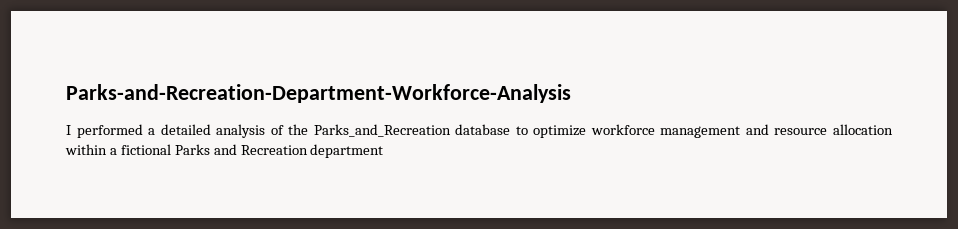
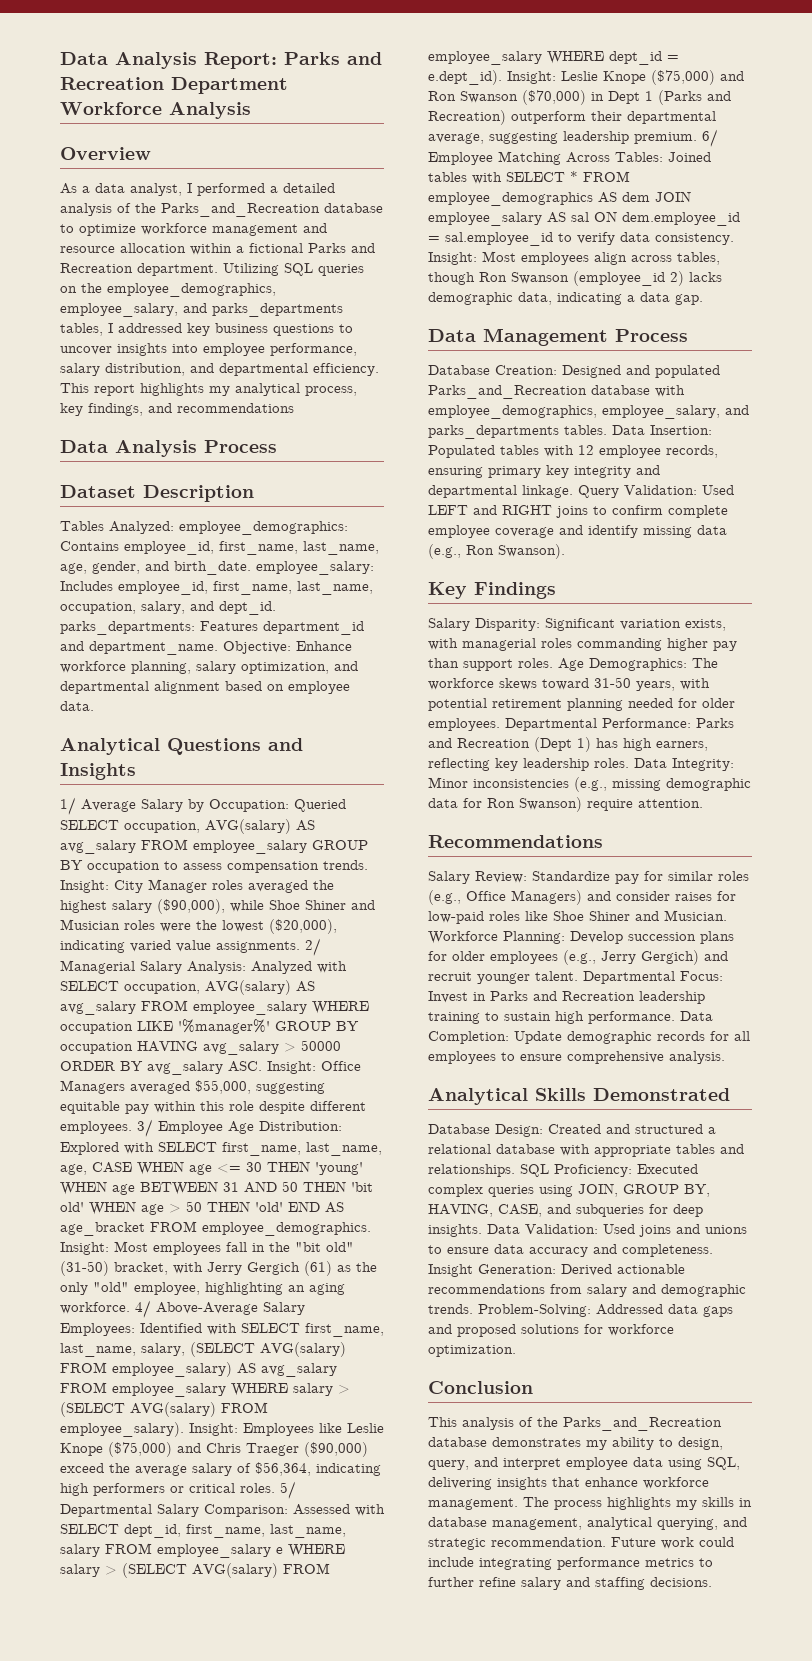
- Parks-and-Recreation-Department-Workforce-Analysis
- I performed a detailed analysis of the Parks_and_Recreation database to optimize workforce management and resource allocation within a fictional Parks and Recreation department
+ Data Analysis Report: Parks and Recreation Department Workforce Analysis
+ Overview
+ As a data analyst, I performed a detailed analysis of the Parks_and_Recreation database to optimize workforce management and resource allocation within a fictional Parks and Recreation department. Utilizing SQL queries on the employee_demographics, employee_salary, and parks_departments tables, I addressed key business questions to uncover insights into employee performance, salary distribution, and departmental efficiency. This report highlights my analytical process, key findings, and recommendations
+ Data Analysis Process
+ Dataset Description
+ Tables Analyzed: employee_demographics: Contains employee_id, first_name, last_name, age, gender, and birth_date. employee_salary: Includes employee_id, first_name, last_name, occupation, salary, and dept_id. parks_departments: Features department_id and department_name. Objective: Enhance workforce planning, salary optimization, and departmental alignment based on employee data.
+ Analytical Questions and Insights
+ 1/ Average Salary by Occupation: Queried SELECT occupation, AVG(salary) AS avg_salary FROM employee_salary GROUP BY occupation to assess compensation trends. Insight: City Manager roles averaged the highest salary ($90,000), while Shoe Shiner and Musician roles were the lowest ($20,000), indicating varied value assignments. 2/ Managerial Salary Analysis: Analyzed with SELECT occupation, AVG(salary) AS avg_salary FROM employee_salary WHERE occupation LIKE '%manager%' GROUP BY occupation HAVING avg_salary > 50000 ORDER BY avg_salary ASC. Insight: Office Managers averaged $55,000, suggesting equitable pay within this role despite different employees. 3/ Employee Age Distribution: Explored with SELECT first_name, last_name, age, CASE WHEN age <= 30 THEN 'young' WHEN age BETWEEN 31 AND 50 THEN 'bit old' WHEN age > 50 THEN 'old' END AS age_bracket FROM employee_demographics. Insight: Most employees fall in the "bit old" (31-50) bracket, with Jerry Gergich (61) as the only "old" employee, highlighting an aging workforce. 4/ Above-Average Salary Employees: Identified with SELECT first_name, last_name, salary, (SELECT AVG(salary) FROM employee_salary) AS avg_salary FROM employee_salary WHERE salary > (SELECT AVG(salary) FROM employee_salary). Insight: Employees like Leslie Knope ($75,000) and Chris Traeger ($90,000) exceed the average salary of $56,364, indicating high performers or critical roles. 5/ Departmental Salary Comparison: Assessed with SELECT dept_id, first_name, last_name, salary FROM employee_salary e WHERE salary > (SELECT AVG(salary) FROM employee_salary WHERE dept_id = e.dept_id). Insight: Leslie Knope ($75,000) and Ron Swanson ($70,000) in Dept 1 (Parks and Recreation) outperform their departmental average, suggesting leadership premium. 6/ Employee Matching Across Tables: Joined tables with SELECT * FROM employee_demographics AS dem JOIN employee_salary AS sal ON dem.employee_id = sal.employee_id to verify data consistency. Insight: Most employees align across tables, though Ron Swanson (employee_id 2) lacks demographic data, indicating a data gap.
+ Data Management Process
+ Database Creation: Designed and populated Parks_and_Recreation database with employee_demographics, employee_salary, and parks_departments tables. Data Insertion: Populated tables with 12 employee records, ensuring primary key integrity and departmental linkage. Query Validation: Used LEFT and RIGHT joins to confirm complete employee coverage and identify missing data (e.g., Ron Swanson).
+ Key Findings
+ Salary Disparity: Significant variation exists, with managerial roles commanding higher pay than support roles. Age Demographics: The workforce skews toward 31-50 years, with potential retirement planning needed for older employees. Departmental Performance: Parks and Recreation (Dept 1) has high earners, reflecting key leadership roles. Data Integrity: Minor inconsistencies (e.g., missing demographic data for Ron Swanson) require attention.
+ Recommendations
+ Salary Review: Standardize pay for similar roles (e.g., Office Managers) and consider raises for low-paid roles like Shoe Shiner and Musician. Workforce Planning: Develop succession plans for older employees (e.g., Jerry Gergich) and recruit younger talent. Departmental Focus: Invest in Parks and Recreation leadership training to sustain high performance. Data Completion: Update demographic records for all employees to ensure comprehensive analysis.
+ Analytical Skills Demonstrated
+ Database Design: Created and structured a relational database with appropriate tables and relationships. SQL Proficiency: Executed complex queries using JOIN, GROUP BY, HAVING, CASE, and subqueries for deep insights. Data Validation: Used joins and unions to ensure data accuracy and completeness. Insight Generation: Derived actionable recommendations from salary and demographic trends. Problem-Solving: Addressed data gaps and proposed solutions for workforce optimization.
+ Conclusion
+ This analysis of the Parks_and_Recreation database demonstrates my ability to design, query, and interpret employee data using SQL, delivering insights that enhance workforce management. The process highlights my skills in database management, analytical querying, and strategic recommendation. Future work could include integrating performance metrics to further refine salary and staffing decisions.

